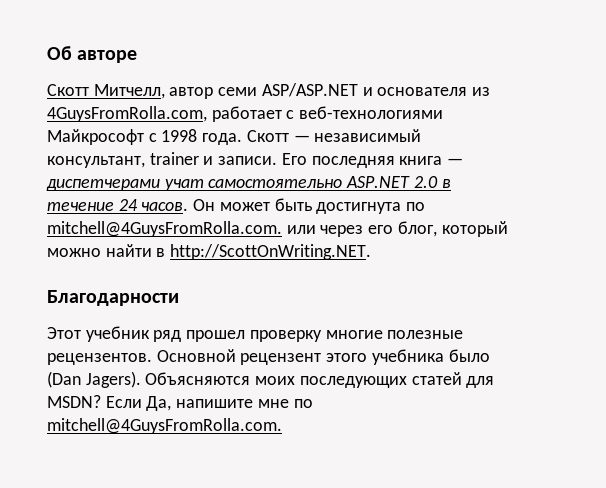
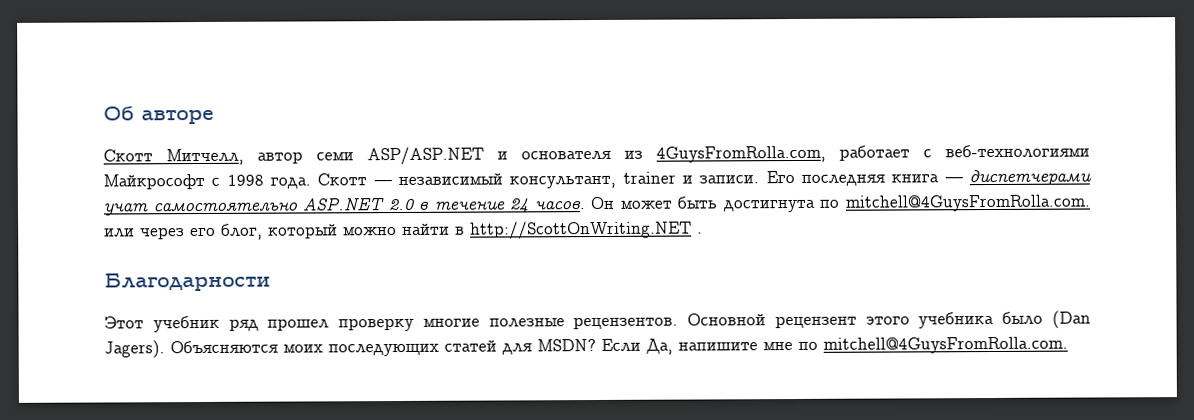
- Он может быть достигнута по mitchell@4GuysFromRolla.com. или через его блог, который можно найти в http://ScottOnWriting.NET.
+ Он может быть достигнута по mitchell@4GuysFromRolla.com. или через его блог, который можно найти в http://ScottOnWriting.NET .

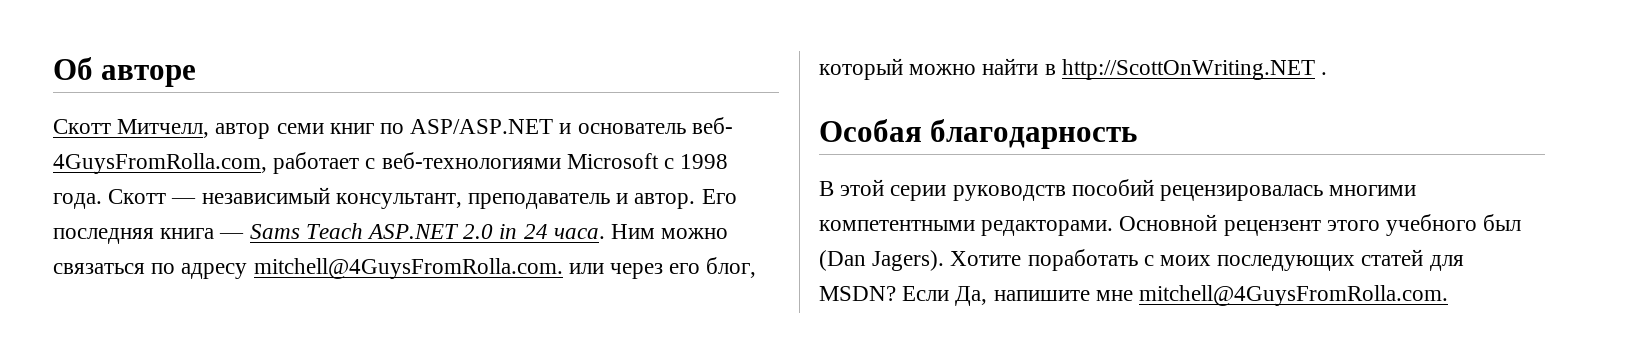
- Скотт Митчелл, автор семи ASP/ASP.NET и основателя из 4GuysFromRolla.com, работает с веб-технологиями Майкрософт с 1998 года.
+ Скотт Митчелл, автор семи книг по ASP/ASP.NET и основатель веб- 4GuysFromRolla.com, работает с веб-технологиями Microsoft с 1998 года.
- Скотт — независимый консультант, trainer и записи.
+ Скотт — независимый консультант, преподаватель и автор.
- Его последняя книга — диспетчерами учат самостоятельно ASP.NET 2.0 в течение 24 часов. Он может быть достигнута по mitchell@4GuysFromRolla.com. или через его блог, который можно найти в http://ScottOnWriting.NET .
+ Его последняя книга — Sams Teach ASP.NET 2.0 in 24 часа. Ним можно связаться по адресу mitchell@4GuysFromRolla.com. или через его блог, который можно найти в http://ScottOnWriting.NET .
- Благодарности
- Этот учебник ряд прошел проверку многие полезные рецензентов. Основной рецензент этого учебника было (Dan Jagers). Объясняются моих последующих статей для MSDN?
+ Особая благодарность
+ В этой серии руководств пособий рецензировалась многими компетентными редакторами. Основной рецензент этого учебного был (Dan Jagers). Хотите поработать с моих последующих статей для MSDN?
- Если Да, напишите мне по mitchell@4GuysFromRolla.com.
+ Если Да, напишите мне mitchell@4GuysFromRolla.com.

